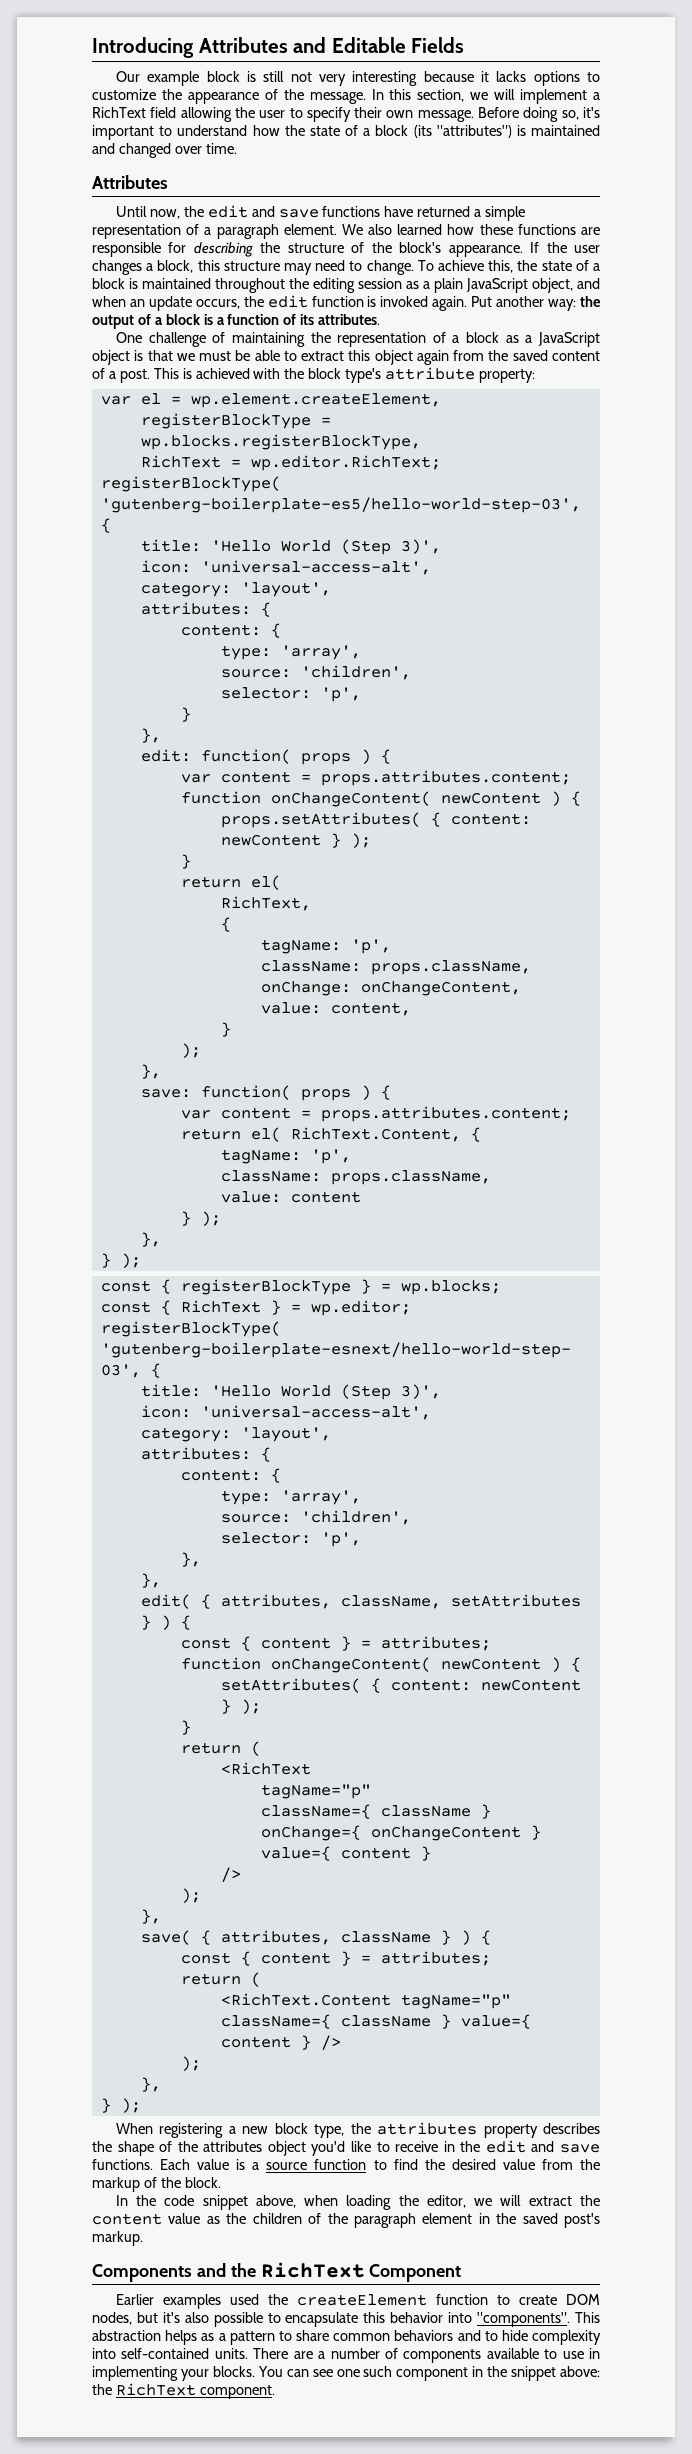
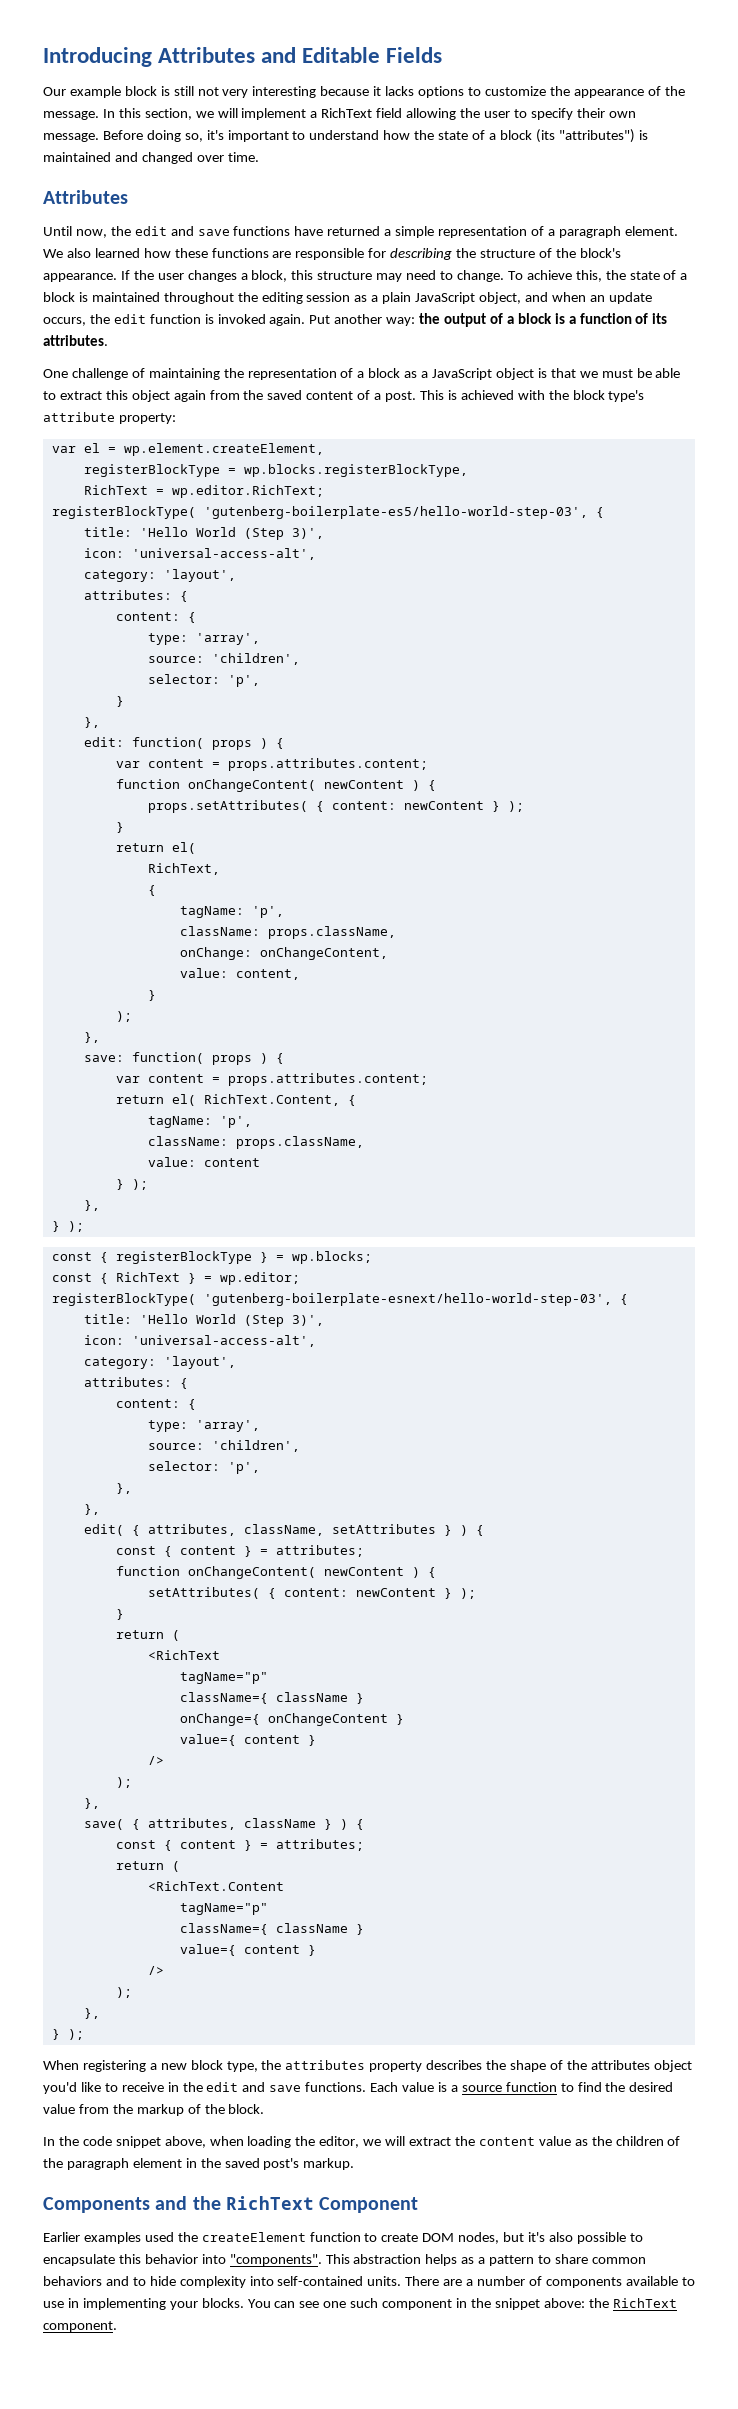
- <RichText.Content tagName="p" className={ className } value={ content } />
+ <RichText.Content
+ tagName="p"
+ className={ className }
+ value={ content }
+ />

